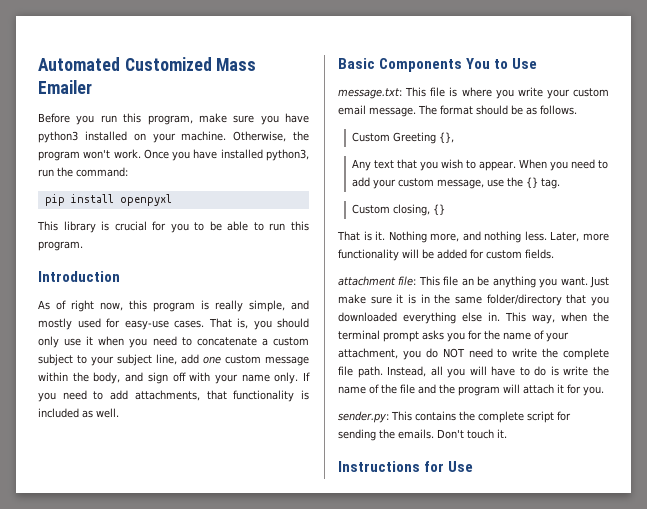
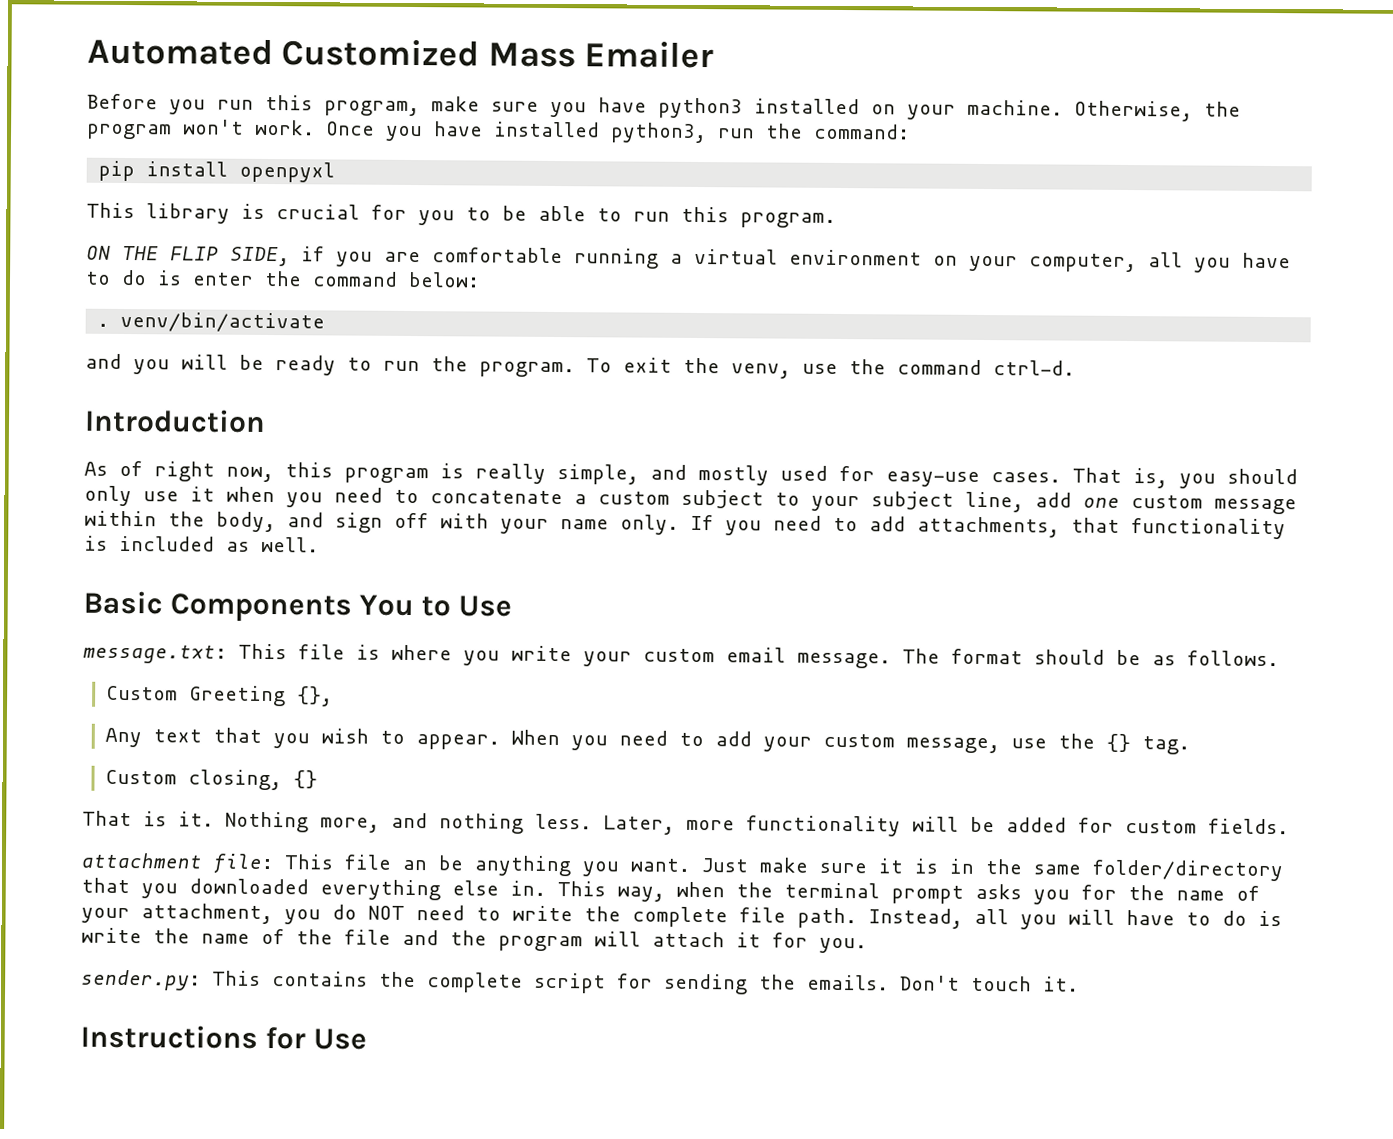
+ ON THE FLIP SIDE, if you are comfortable running a virtual environment on your computer, all you have to do is enter the command below:
+ . venv/bin/activate
+ and you will be ready to run the program. To exit the venv, use the command ctrl-d.

